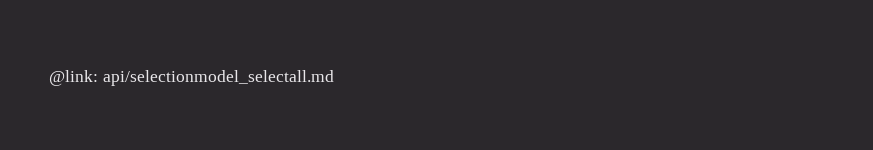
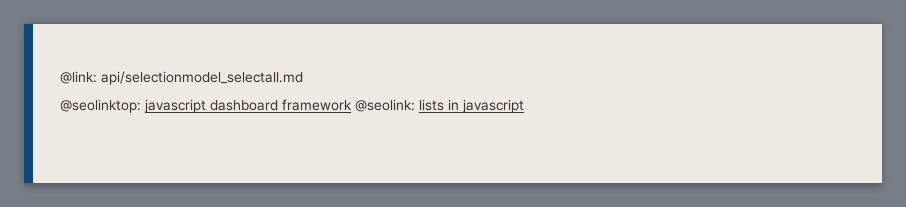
+ @seolinktop: javascript dashboard framework @seolink: lists in javascript

